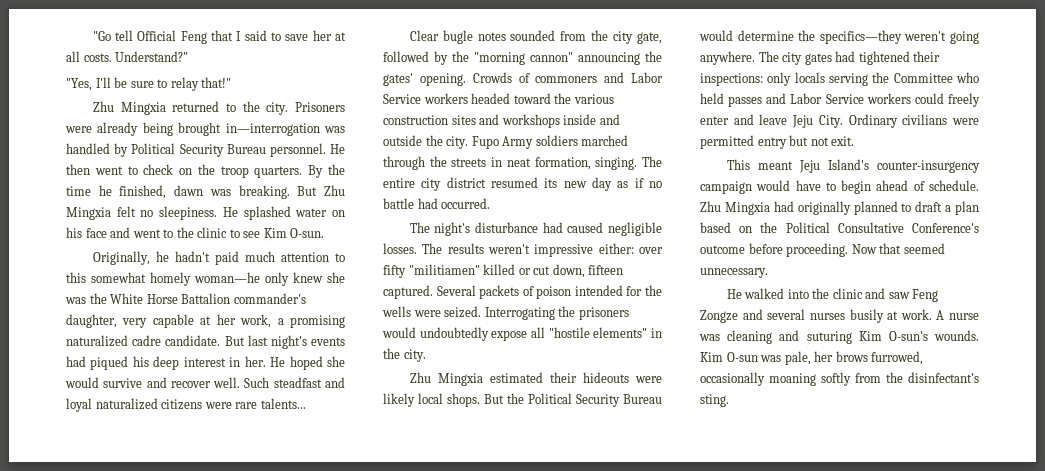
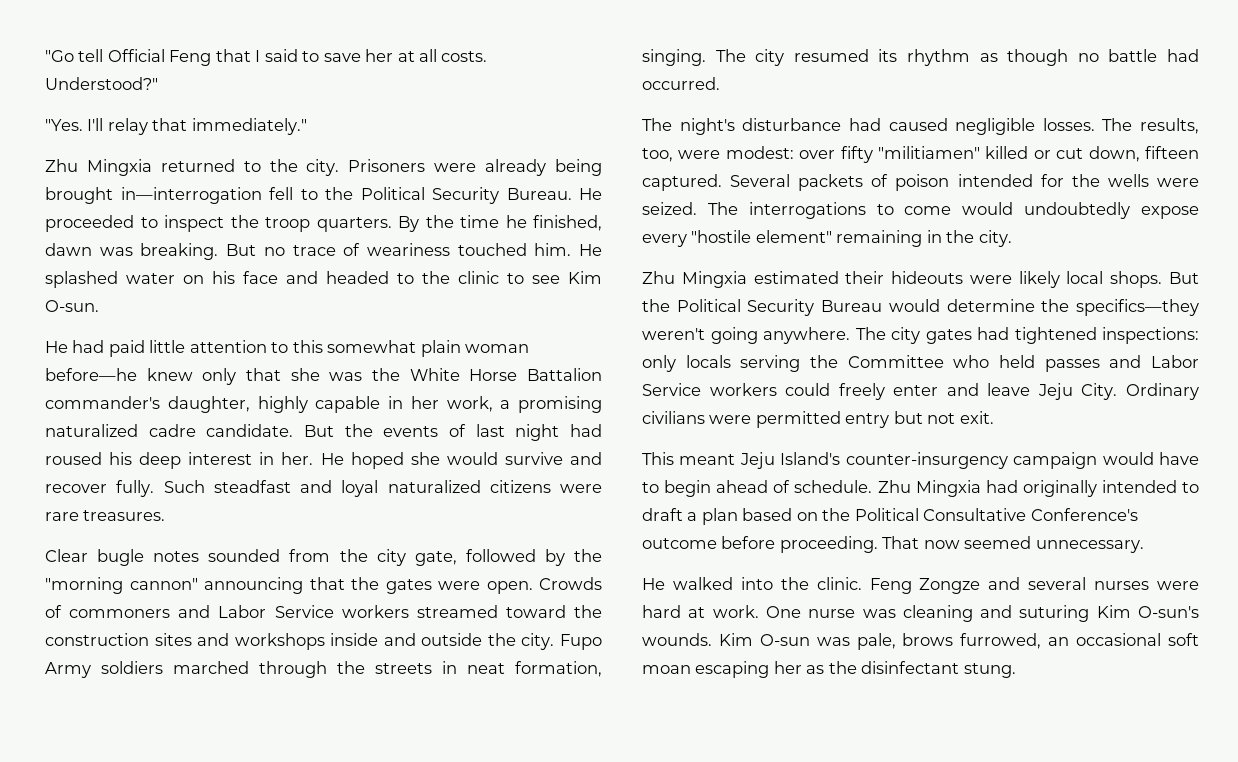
- Understand?"
- "Yes, I'll be sure to relay that!"
+ Understood?"
+ "Yes. I'll relay that immediately."
- Prisoners were already being brought in—interrogation was handled by Political Security Bureau personnel. He then went to check on the troop quarters.
+ Prisoners were already being brought in—interrogation fell to the Political Security Bureau. He proceeded to inspect the troop quarters.
- But Zhu Mingxia felt no sleepiness.
+ But no trace of weariness touched him.
- He splashed water on his face and went to the clinic to see Kim O-sun.
+ He splashed water on his face and headed to the clinic to see Kim O-sun.
- Originally, he hadn't paid much attention to this somewhat homely woman—he only knew she was the White Horse Battalion commander's daughter, very capable at her work, a promising naturalized cadre candidate.
+ He had paid little attention to this somewhat plain woman before—he knew only that she was the White Horse Battalion commander's daughter, highly capable in her work, a promising naturalized cadre candidate.
- But last night's events had piqued his deep interest in her.
+ But the events of last night had roused his deep interest in her.
- He hoped she would survive and recover well.
+ He hoped she would survive and recover fully.
- Such steadfast and loyal naturalized citizens were rare talents...
+ Such steadfast and loyal naturalized citizens were rare treasures.
- Clear bugle notes sounded from the city gate, followed by the "morning cannon" announcing the gates' opening.
+ Clear bugle notes sounded from the city gate, followed by the "morning cannon" announcing that the gates were open.
- Crowds of commoners and Labor Service workers headed toward the various construction sites and workshops inside and outside the city.
+ Crowds of commoners and Labor Service workers streamed toward the construction sites and workshops inside and outside the city.
- The entire city district resumed its new day as if no battle had occurred.
+ The city resumed its rhythm as though no battle had occurred.
- The results weren't impressive either: over fifty "militiamen" killed or cut down, fifteen captured.
+ The results, too, were modest: over fifty "militiamen" killed or cut down, fifteen captured.
- Interrogating the prisoners would undoubtedly expose all "hostile elements" in the city.
+ The interrogations to come would undoubtedly expose every "hostile element" remaining in the city.
- The city gates had tightened their inspections: only locals serving the Committee who held passes and Labor Service workers could freely enter and leave Jeju City.
+ The city gates had tightened inspections: only locals serving the Committee who held passes and Labor Service workers could freely enter and leave Jeju City.
- Zhu Mingxia had originally planned to draft a plan based on the Political Consultative Conference's outcome before proceeding.
+ Zhu Mingxia had originally intended to draft a plan based on the Political Consultative Conference's outcome before proceeding.
- Now that seemed unnecessary.
+ That now seemed unnecessary.
- He walked into the clinic and saw Feng Zongze and several nurses busily at work.
+ He walked into the clinic. Feng Zongze and several nurses were hard at work.
- A nurse was cleaning and suturing Kim O-sun's wounds.
+ One nurse was cleaning and suturing Kim O-sun's wounds.
- Kim O-sun was pale, her brows furrowed, occasionally moaning softly from the disinfectant's sting.
+ Kim O-sun was pale, brows furrowed, an occasional soft moan escaping her as the disinfectant stung.

